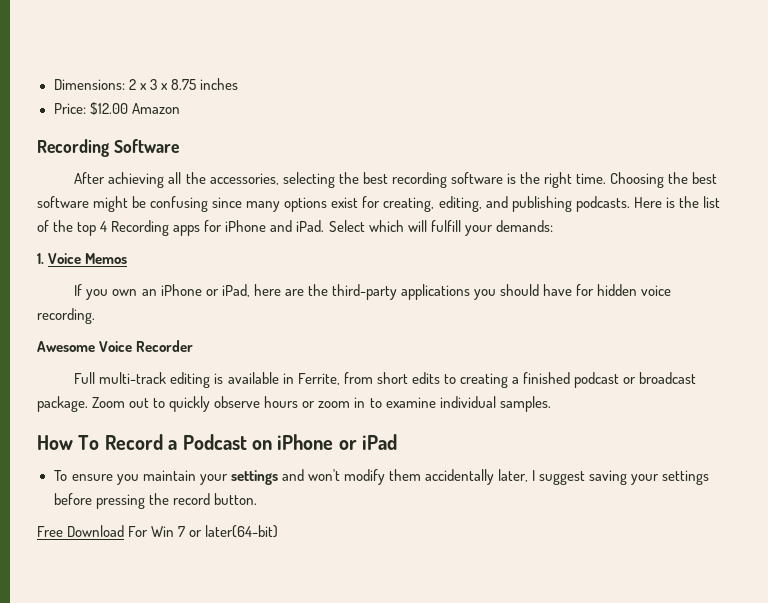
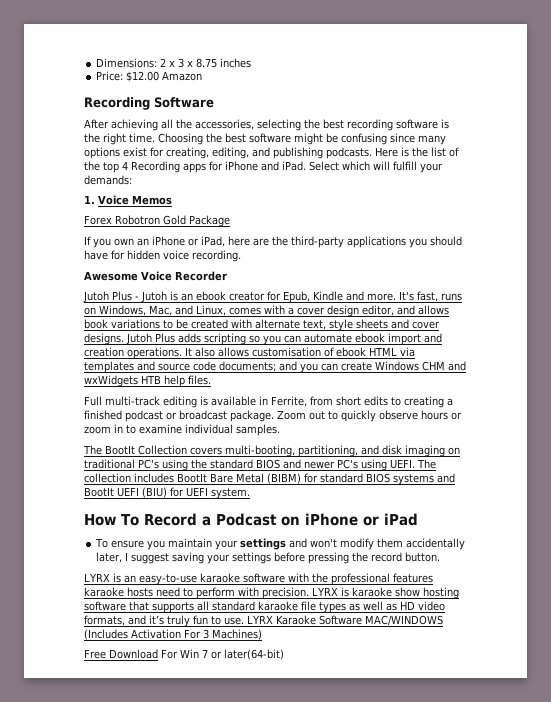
+ Forex Robotron Gold Package
+ Jutoh Plus - Jutoh is an ebook creator for Epub, Kindle and more. It's fast, runs on Windows, Mac, and Linux, comes with a cover design editor, and allows book variations to be created with alternate text, style sheets and cover designs. Jutoh Plus adds scripting so you can automate ebook import and creation operations. It also allows customisation of ebook HTML via templates and source code documents; and you can create Windows CHM and wxWidgets HTB help files.
+ The BootIt Collection covers multi-booting, partitioning, and disk imaging on traditional PC's using the standard BIOS and newer PC's using UEFI. The collection includes BootIt Bare Metal (BIBM) for standard BIOS systems and BootIt UEFI (BIU) for UEFI system.
+ LYRX is an easy-to-use karaoke software with the professional features karaoke hosts need to perform with precision. LYRX is karaoke show hosting software that supports all standard karaoke file types as well as HD video formats, and it’s truly fun to use. LYRX Karaoke Software MAC/WINDOWS (Includes Activation For 3 Machines)

